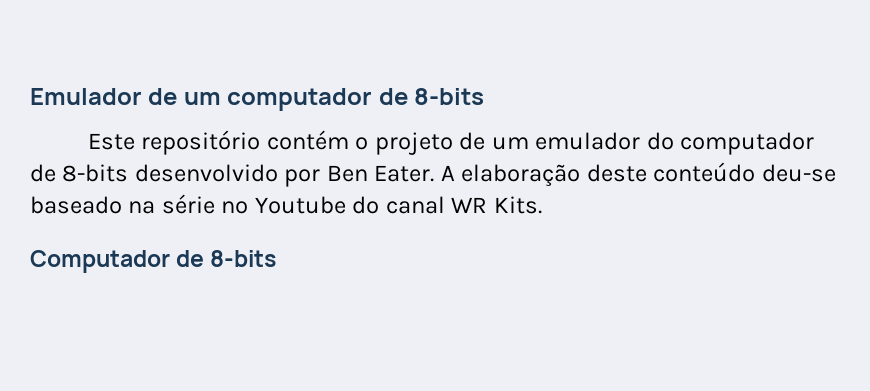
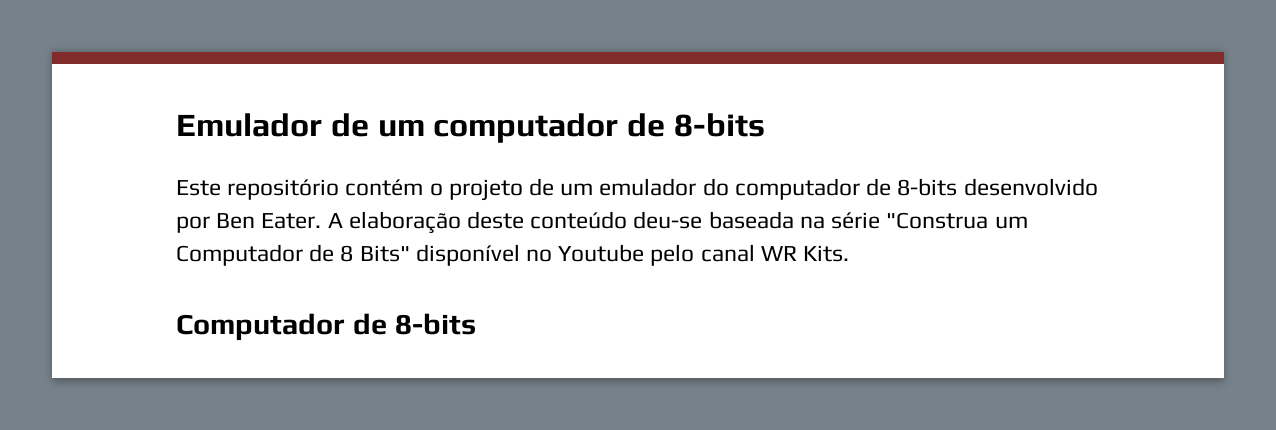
- A elaboração deste conteúdo deu-se baseado na série no Youtube do canal WR Kits.
+ A elaboração deste conteúdo deu-se baseada na série "Construa um Computador de 8 Bits" disponível no Youtube pelo canal WR Kits.

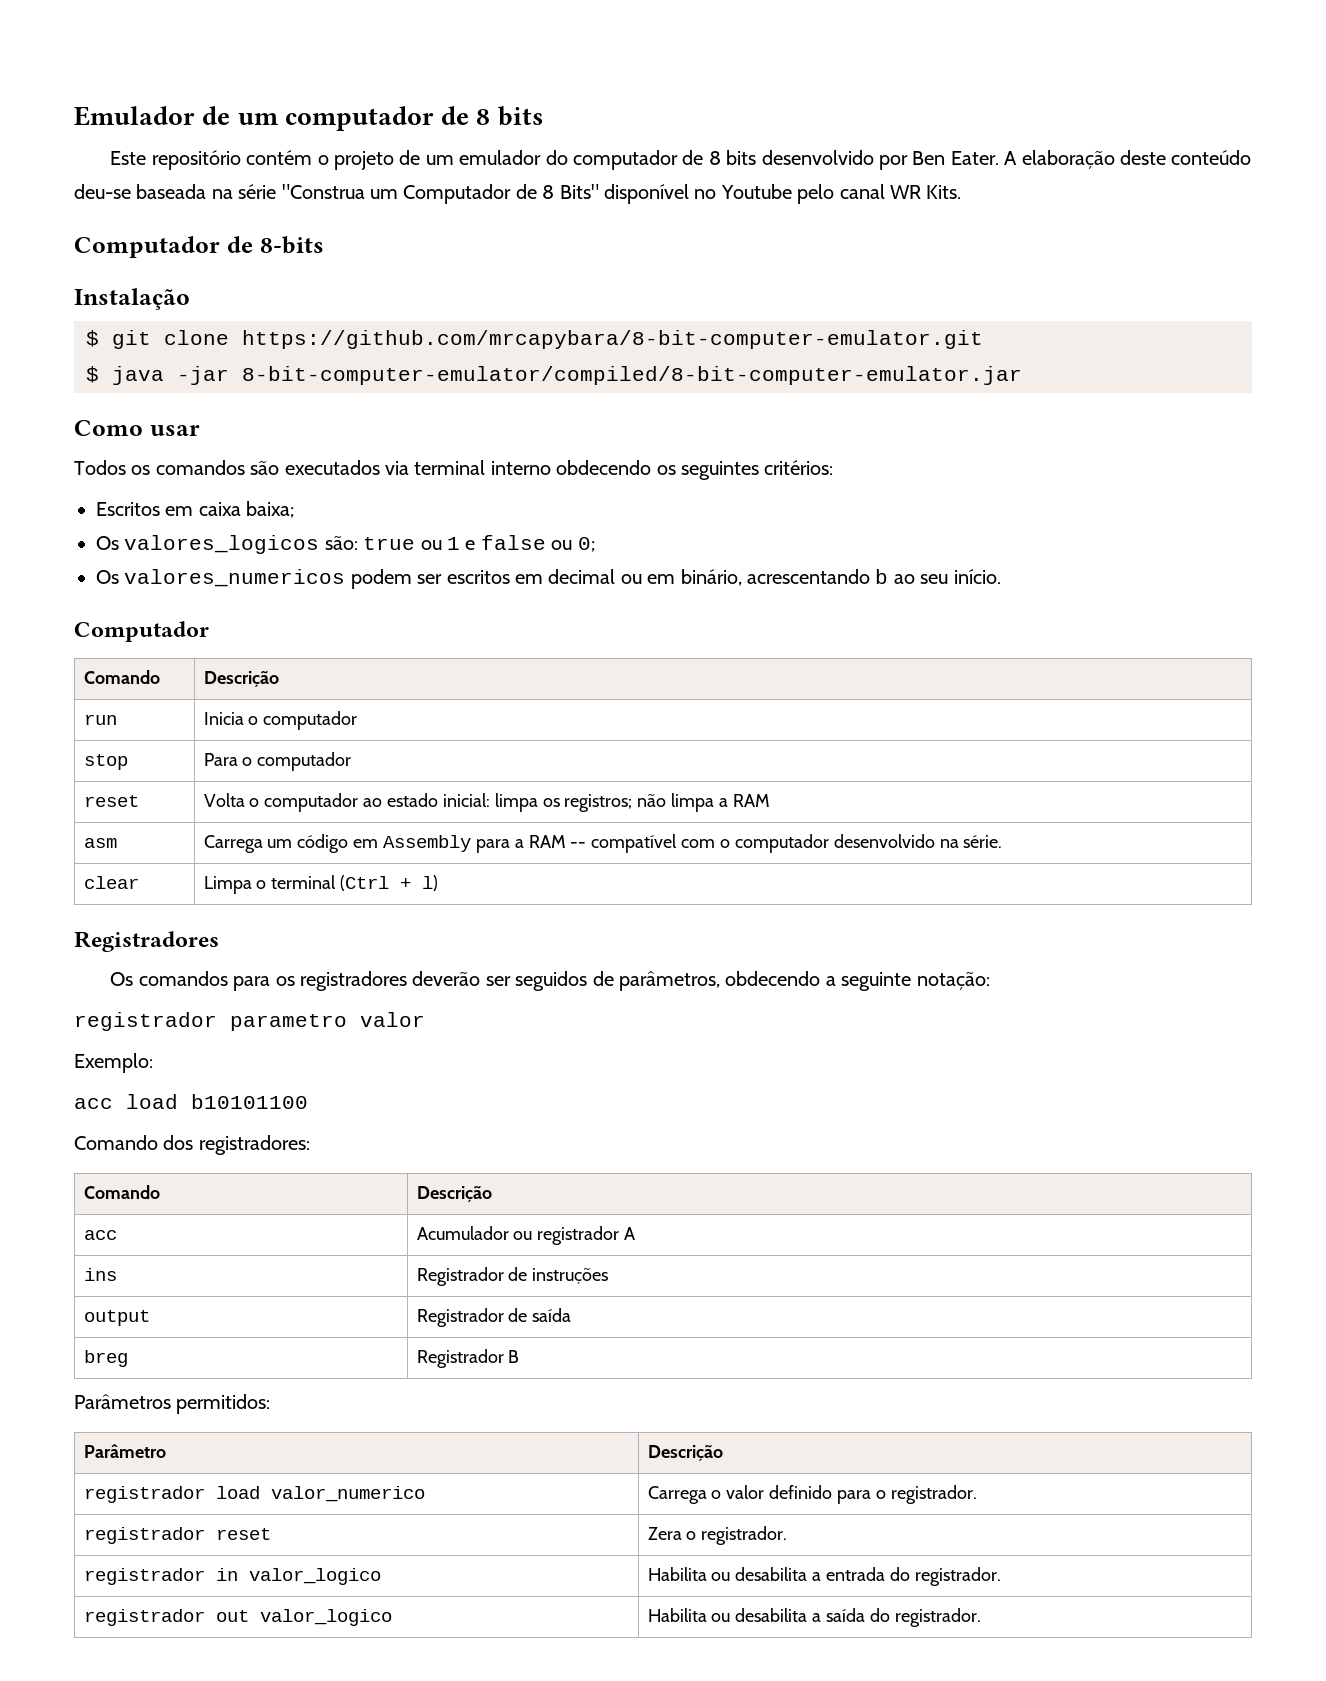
- Emulador de um computador de 8-bits
+ Emulador de um computador de 8 bits
- Este repositório contém o projeto de um emulador do computador de 8-bits desenvolvido por Ben Eater.
+ Este repositório contém o projeto de um emulador do computador de 8 bits desenvolvido por Ben Eater.
+ Instalação
+ $ git clone https://github.com/mrcapybara/8-bit-computer-emulator.git
+ $ java -jar 8-bit-computer-emulator/compiled/8-bit-computer-emulator.jar
+ Como usar
+ Todos os comandos são executados via terminal interno obdecendo os seguintes critérios:
+ Escritos em caixa baixa;
+ Os valores_logicos são: true ou 1 e false ou 0;
+ Os valores_numericos podem ser escritos em decimal ou em binário, acrescentando b ao seu início.
+ Computador
+ Comando | Descrição
+ run | Inicia o computador
+ stop | Para o computador
+ reset | Volta o computador ao estado inicial: limpa os registros; não limpa a RAM
+ asm | Carrega um código em Assembly para a RAM -- compatível com o computador desenvolvido na série.
+ clear | Limpa o terminal (Ctrl + l)
+ Registradores
+ Os comandos para os registradores deverão ser seguidos de parâmetros, obdecendo a seguinte notação:
+ registrador parametro valor
+ Exemplo:
+ acc load b10101100
+ Comando dos registradores:
+ Comando | Descrição
+ acc | Acumulador ou registrador A
+ ins | Registrador de instruções
+ output | Registrador de saída
+ breg | Registrador B
+ Parâmetros permitidos:
+ Parâmetro | Descrição
+ registrador load valor_numerico | Carrega o valor definido para o registrador.
+ registrador reset | Zera o registrador.
+ registrador in valor_logico | Habilita ou desabilita a entrada do registrador.
+ registrador out valor_logico | Habilita ou desabilita a saída do registrador.

